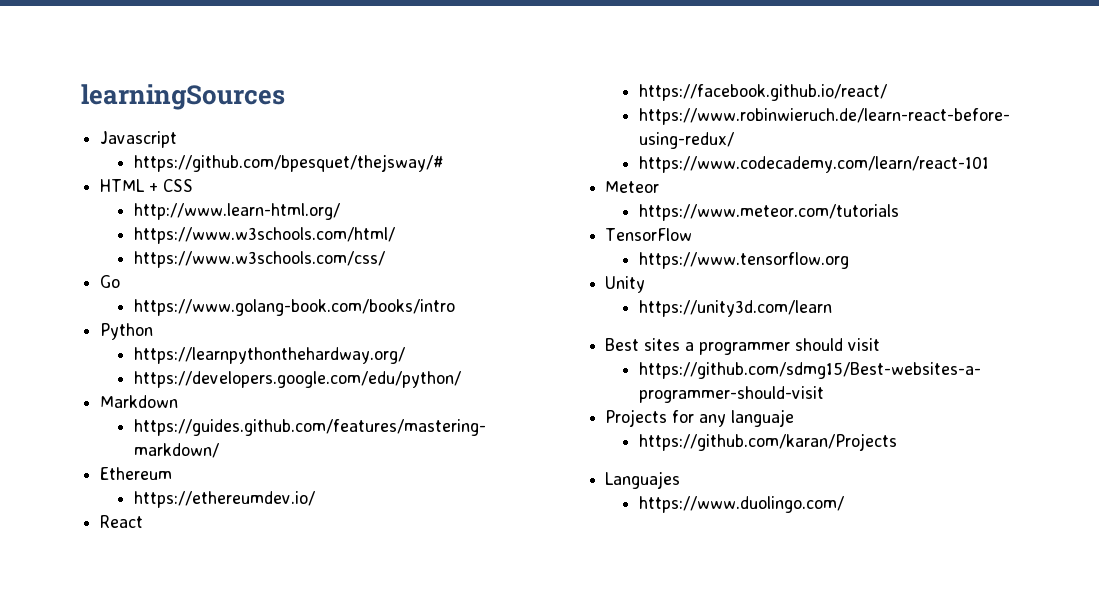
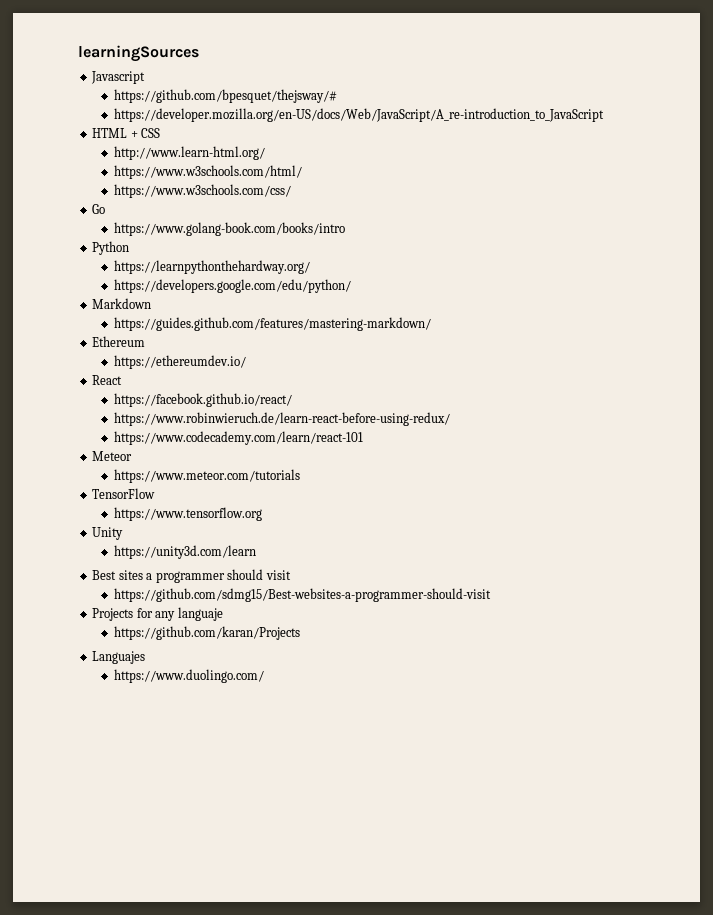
+ https://developer.mozilla.org/en-US/docs/Web/JavaScript/A_re-introduction_to_JavaScript

